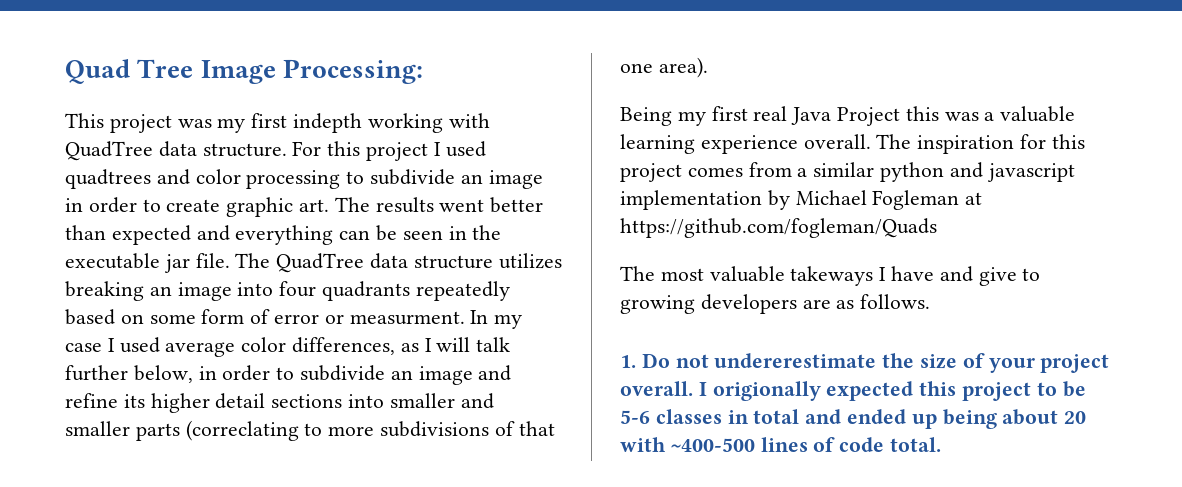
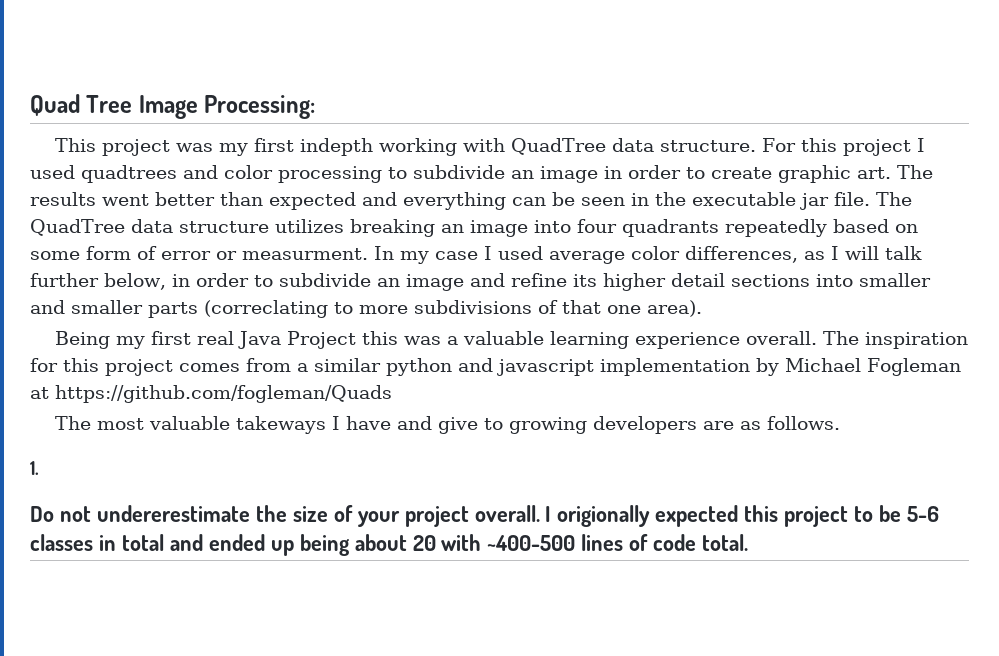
- 1. Do not undererestimate the size of your project overall.
+ 1.
+ Do not undererestimate the size of your project overall.

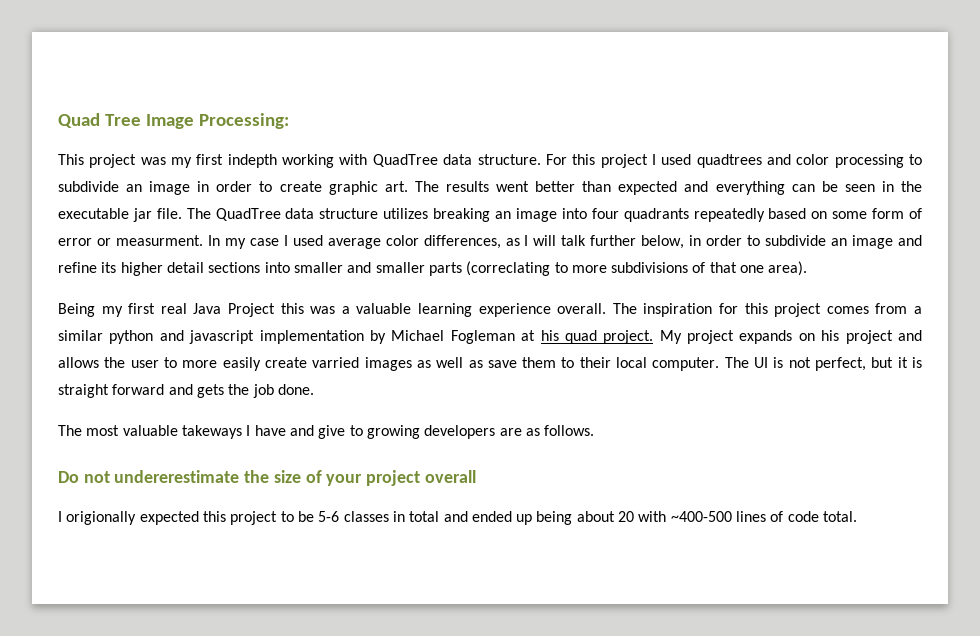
- The inspiration for this project comes from a similar python and javascript implementation by Michael Fogleman at https://github.com/fogleman/Quads
+ The inspiration for this project comes from a similar python and javascript implementation by Michael Fogleman at his quad project. My project expands on his project and allows the user to more easily create varried images as well as save them to their local computer. The UI is not perfect, but it is straight forward and gets the job done.
- 1.
- Do not undererestimate the size of your project overall. I origionally expected this project to be 5-6 classes in total and ended up being about 20 with ~400-500 lines of code total.
+ Do not undererestimate the size of your project overall
+ I origionally expected this project to be 5-6 classes in total and ended up being about 20 with ~400-500 lines of code total.

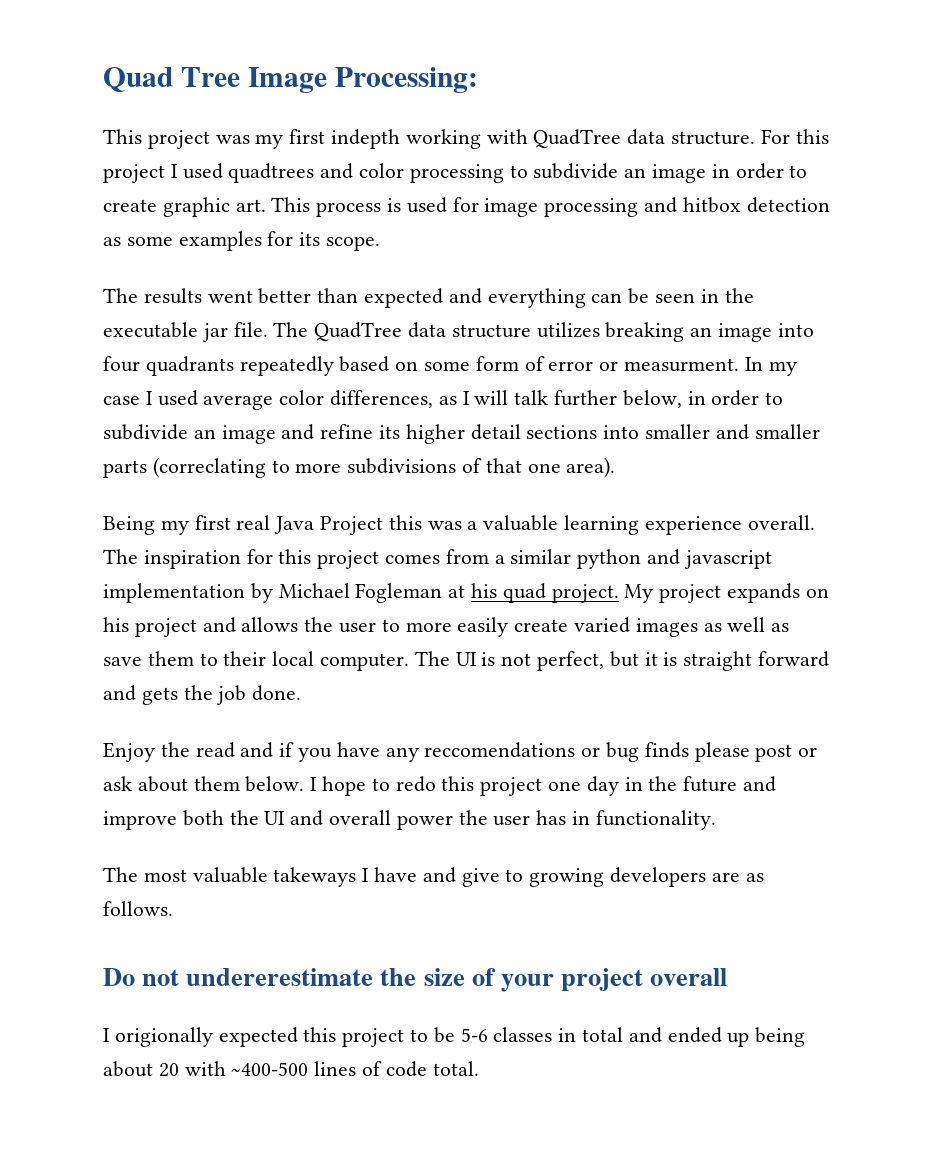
- For this project I used quadtrees and color processing to subdivide an image in order to create graphic art. The results went better than expected and everything can be seen in the executable jar file.
+ For this project I used quadtrees and color processing to subdivide an image in order to create graphic art. This process is used for image processing and hitbox detection as some examples for its scope.
+ The results went better than expected and everything can be seen in the executable jar file.
- My project expands on his project and allows the user to more easily create varried images as well as save them to their local computer.
+ My project expands on his project and allows the user to more easily create varied images as well as save them to their local computer.
+ Enjoy the read and if you have any reccomendations or bug finds please post or ask about them below. I hope to redo this project one day in the future and improve both the UI and overall power the user has in functionality.

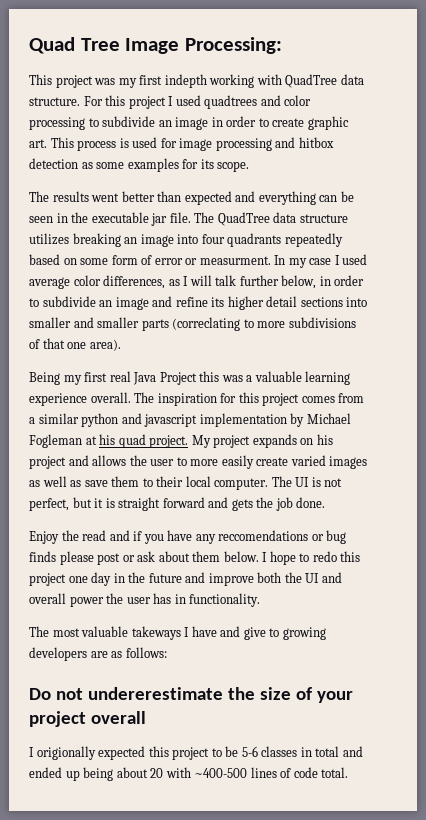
- The most valuable takeways I have and give to growing developers are as follows.
+ The most valuable takeways I have and give to growing developers are as follows:

